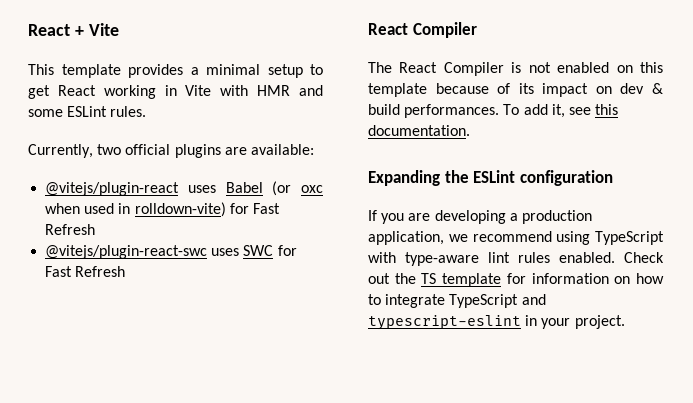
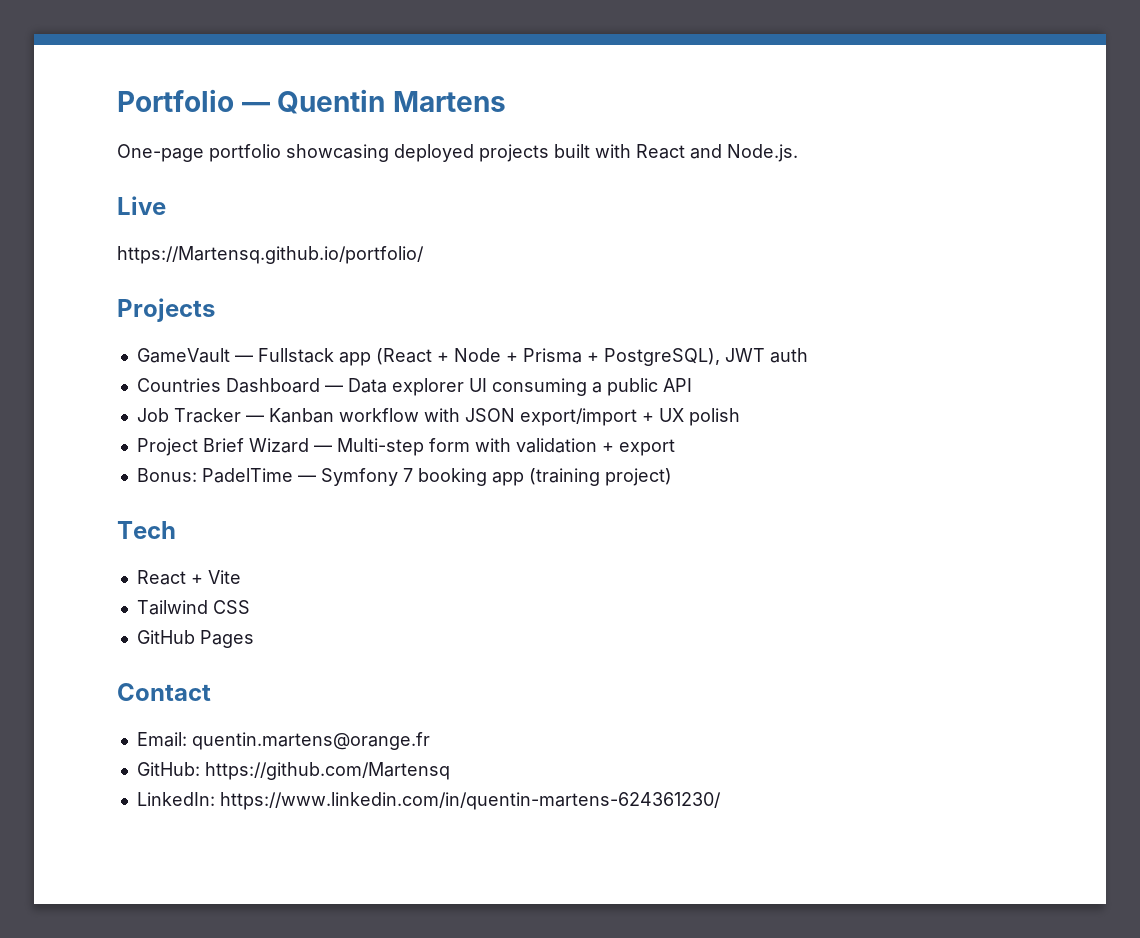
+ Portfolio — Quentin Martens
+ One-page portfolio showcasing deployed projects built with React and Node.js.
+ Live
+ https://Martensq.github.io/portfolio/
+ Projects
+ GameVault — Fullstack app (React + Node + Prisma + PostgreSQL), JWT auth
+ Countries Dashboard — Data explorer UI consuming a public API
+ Job Tracker — Kanban workflow with JSON export/import + UX polish
+ Project Brief Wizard — Multi-step form with validation + export
+ Bonus: PadelTime — Symfony 7 booking app (training project)
+ Tech
  React + Vite
- This template provides a minimal setup to get React working in Vite with HMR and some ESLint rules.
- Currently, two official plugins are available:
- @vitejs/plugin-react uses Babel (or oxc when used in rolldown-vite) for Fast Refresh
- @vitejs/plugin-react-swc uses SWC for Fast Refresh
- React Compiler
- The React Compiler is not enabled on this template because of its impact on dev & build performances. To add it, see this documentation.
- Expanding the ESLint configuration
- If you are developing a production application, we recommend using TypeScript with type-aware lint rules enabled. Check out the TS template for information on how to integrate TypeScript and typescript-eslint in your project.
+ Tailwind CSS
+ GitHub Pages
+ Contact
+ Email: quentin.martens@orange.fr
+ GitHub: https://github.com/Martensq
+ LinkedIn: https://www.linkedin.com/in/quentin-martens-624361230/

